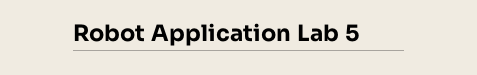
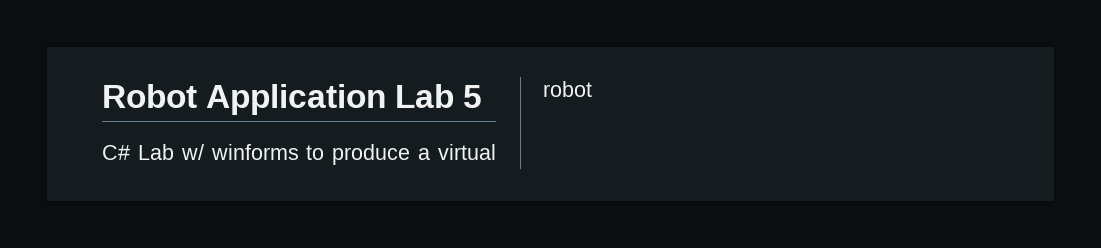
+ C# Lab w/ winforms to produce a virtual robot

